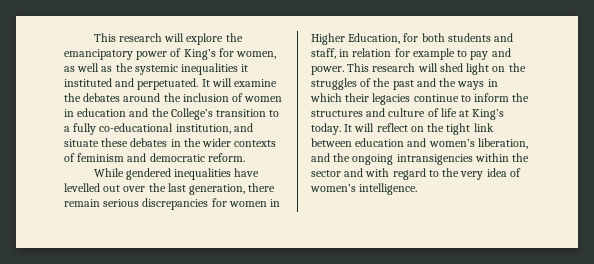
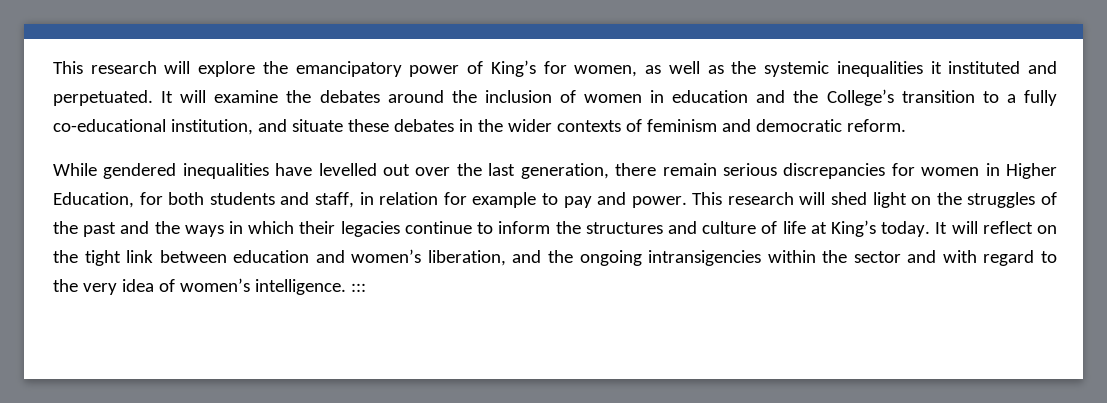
- It will reflect on the tight link between education and women’s liberation, and the ongoing intransigencies within the sector and with regard to the very idea of women’s intelligence.
+ It will reflect on the tight link between education and women’s liberation, and the ongoing intransigencies within the sector and with regard to the very idea of women’s intelligence. :::

